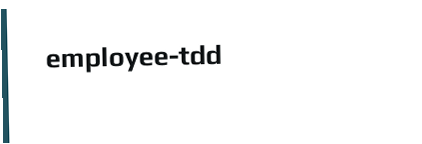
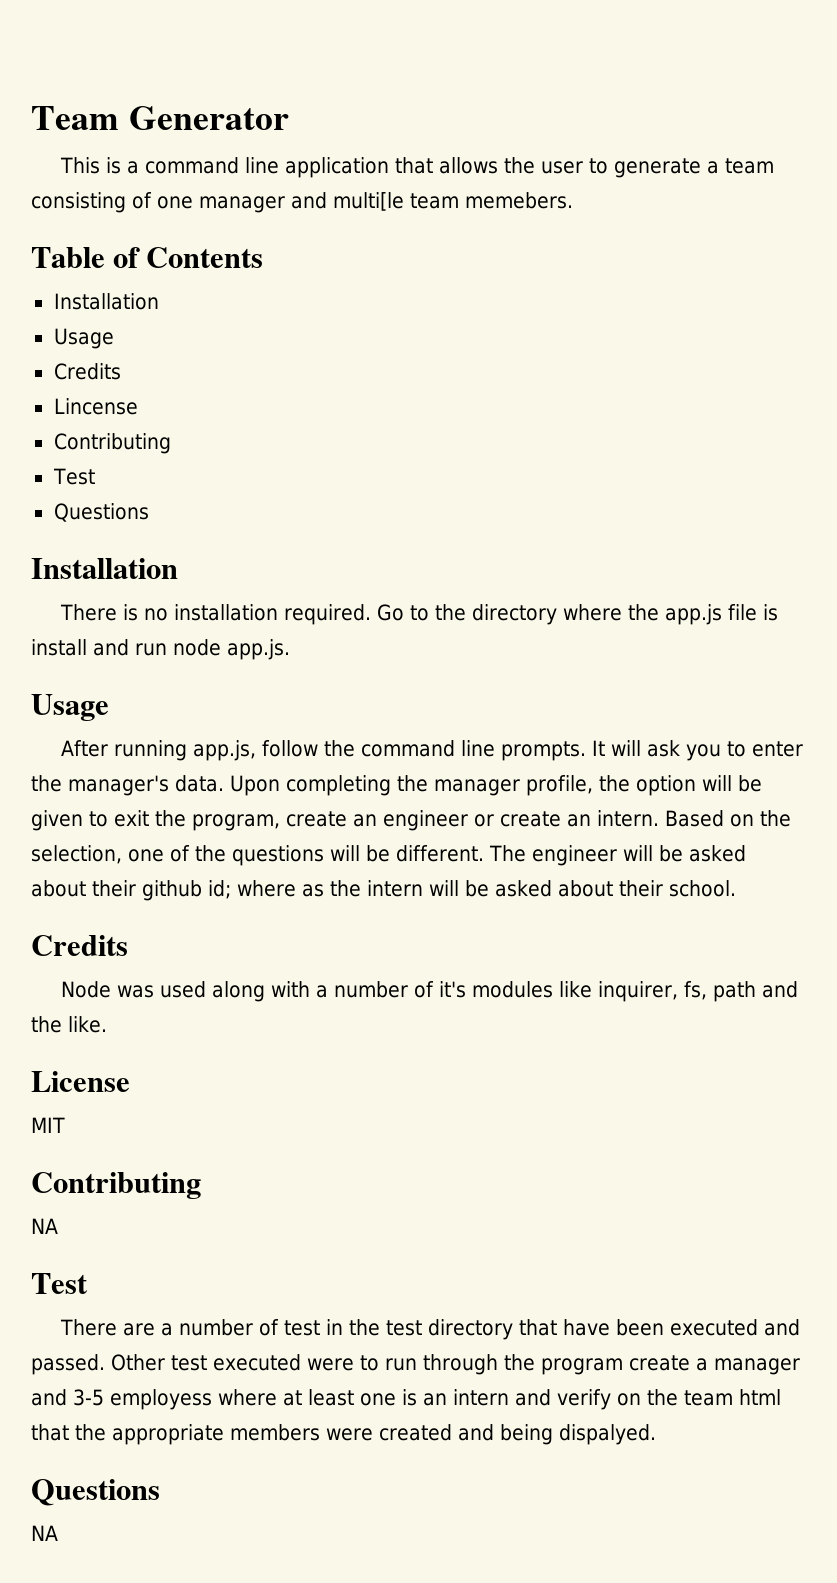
- employee-tdd
+ Team Generator
+ This is a command line application that allows the user to generate a team consisting of one manager and multi[le team memebers.
+ Table of Contents
+ Installation
+ Usage
+ Credits
+ Lincense
+ Contributing
+ Test
+ Questions
+ Installation
+ There is no installation required. Go to the directory where the app.js file is install and run node app.js.
+ Usage
+ After running app.js, follow the command line prompts. It will ask you to enter the manager's data. Upon completing the manager profile, the option will be given to exit the program, create an engineer or create an intern. Based on the selection, one of the questions will be different. The engineer will be asked about their github id; where as the intern will be asked about their school.
+ Credits
+ Node was used along with a number of it's modules like inquirer, fs, path and the like.
+ License
+ MIT
+ Contributing
+ NA
+ Test
+ There are a number of test in the test directory that have been executed and passed. Other test executed were to run through the program create a manager and 3-5 employess where at least one is an intern and verify on the team html that the appropriate members were created and being dispalyed.
+ Questions
+ NA

